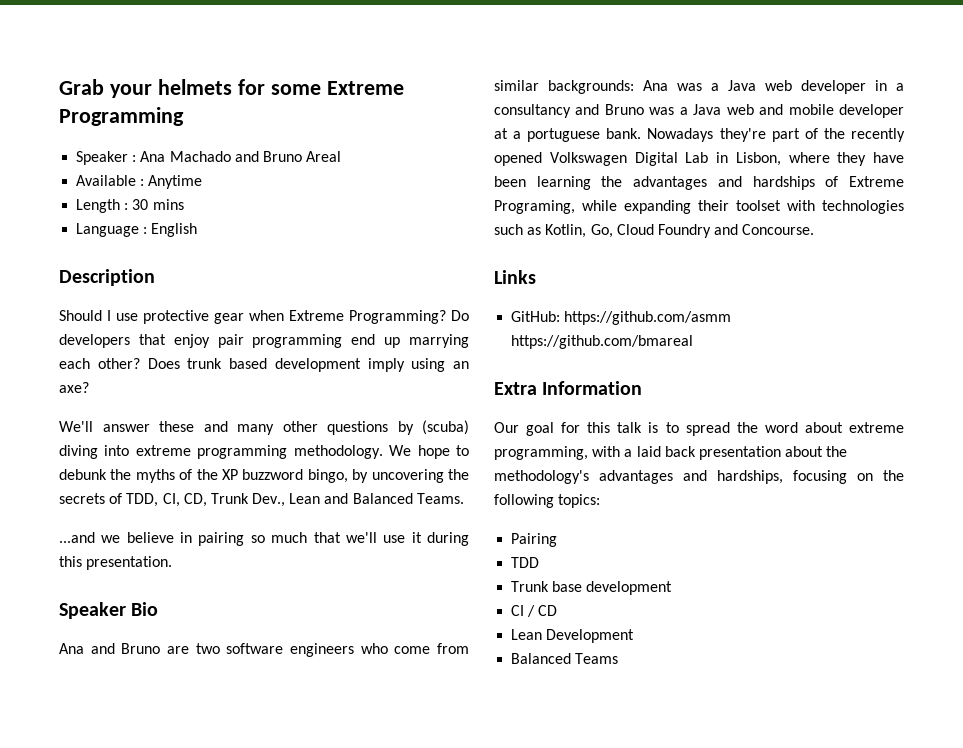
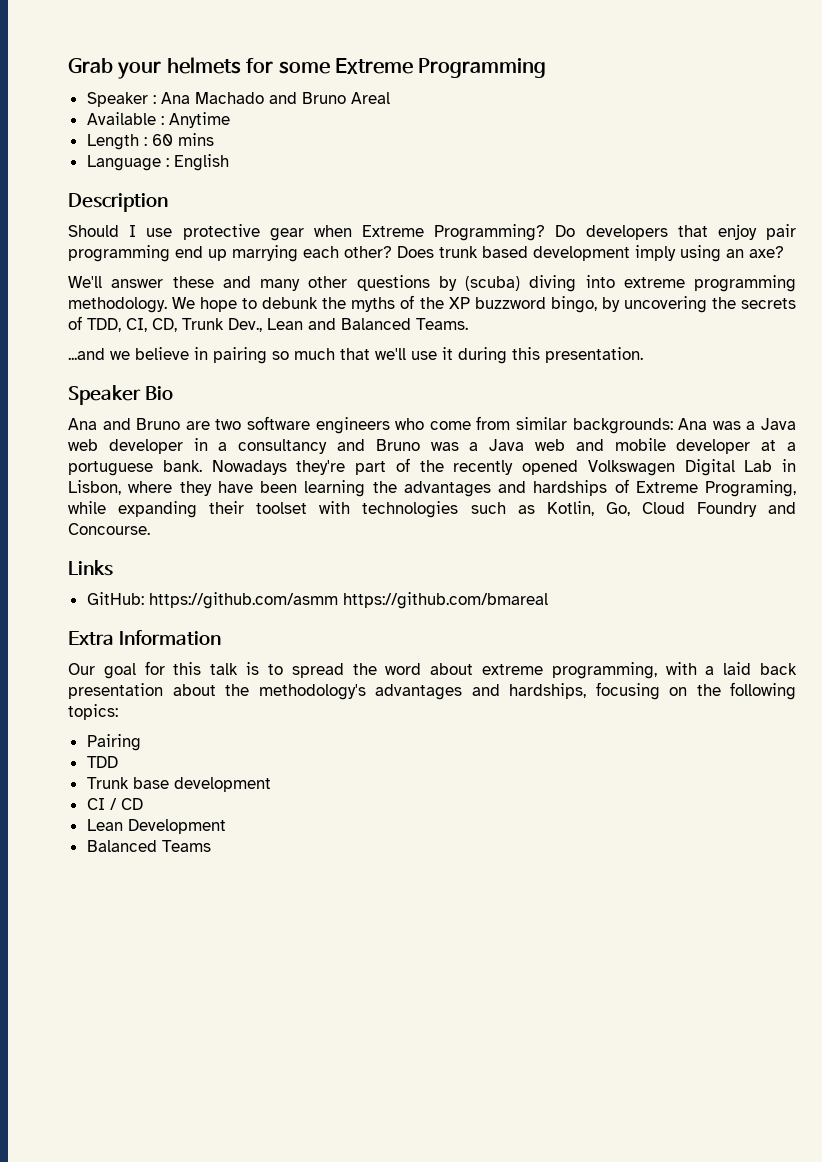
- Length : 30 mins
+ Length : 60 mins

